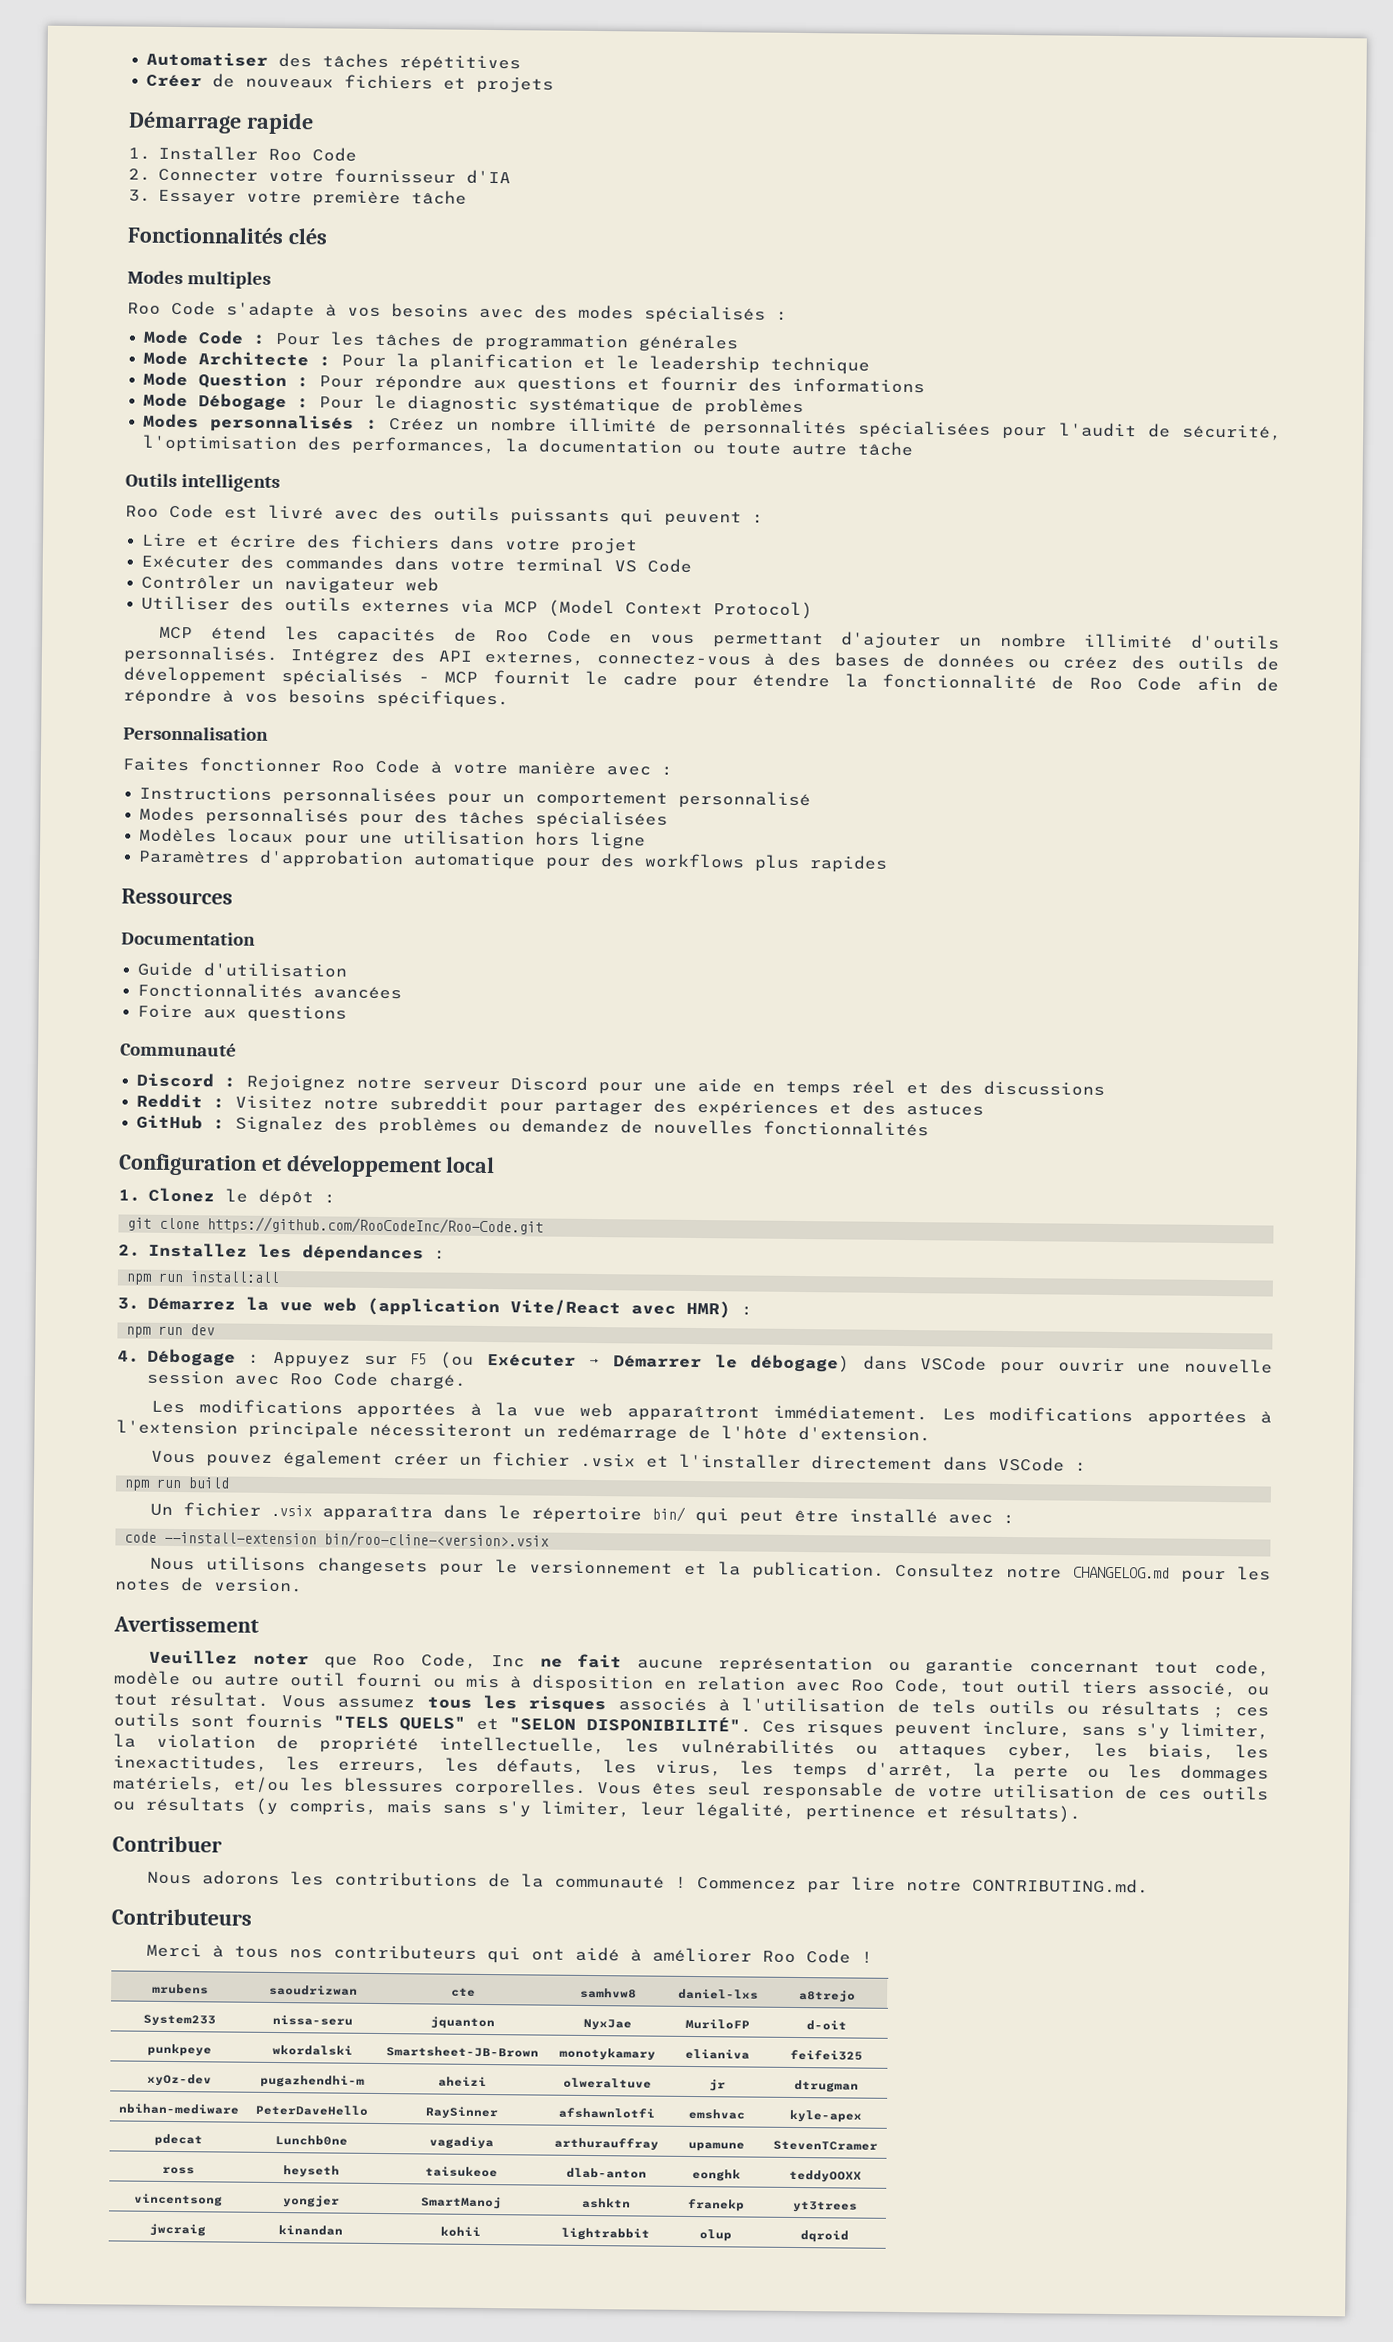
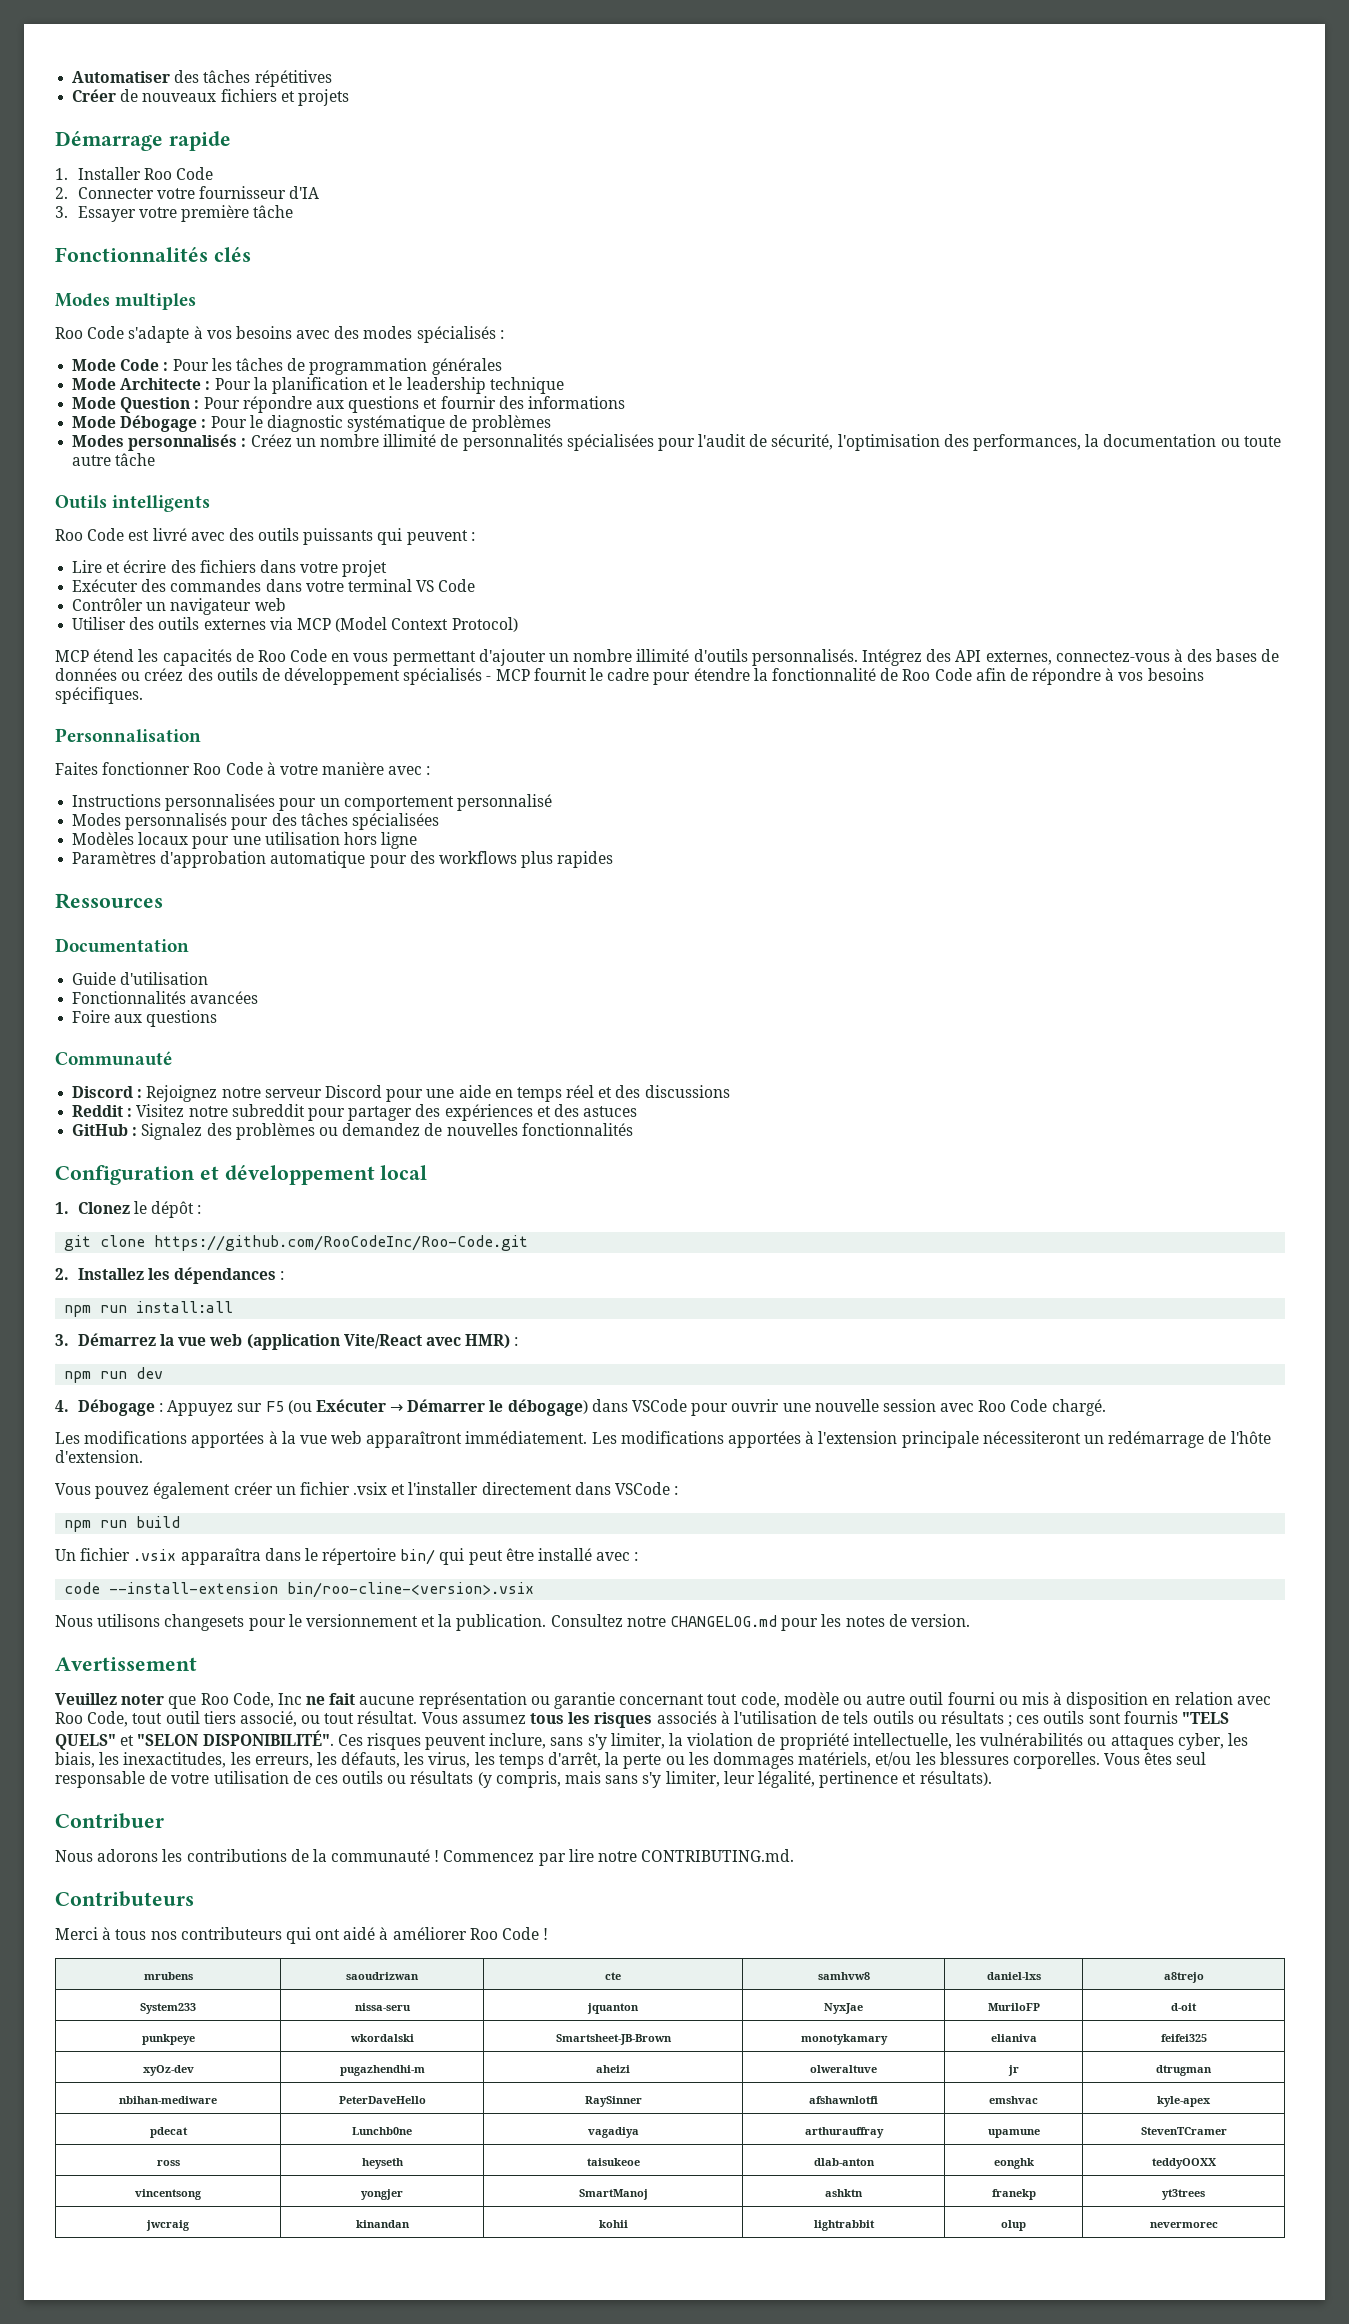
- jwcraig | kinandan | kohii | lightrabbit | olup | dqroid
+ jwcraig | kinandan | kohii | lightrabbit | olup | nevermorec

